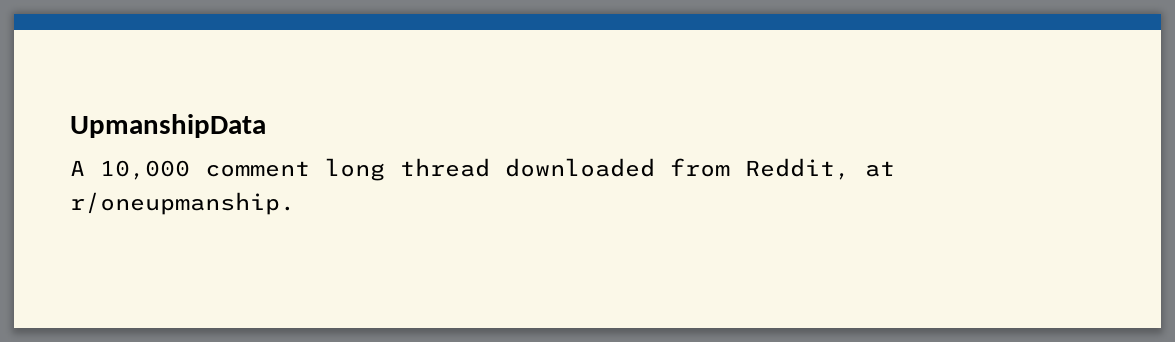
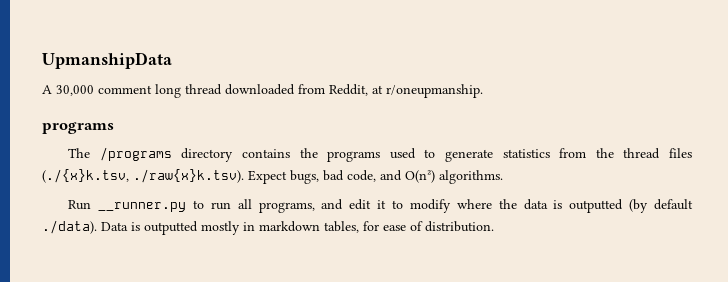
- A 10,000 comment long thread downloaded from Reddit, at r/oneupmanship.
+ A 30,000 comment long thread downloaded from Reddit, at r/oneupmanship.
+ programs
+ The /programs directory contains the programs used to generate statistics from the thread files (./{x}k.tsv, ./raw{x}k.tsv). Expect bugs, bad code, and O(n²) algorithms.
+ Run __runner.py to run all programs, and edit it to modify where the data is outputted (by default ./data). Data is outputted mostly in markdown tables, for ease of distribution.

